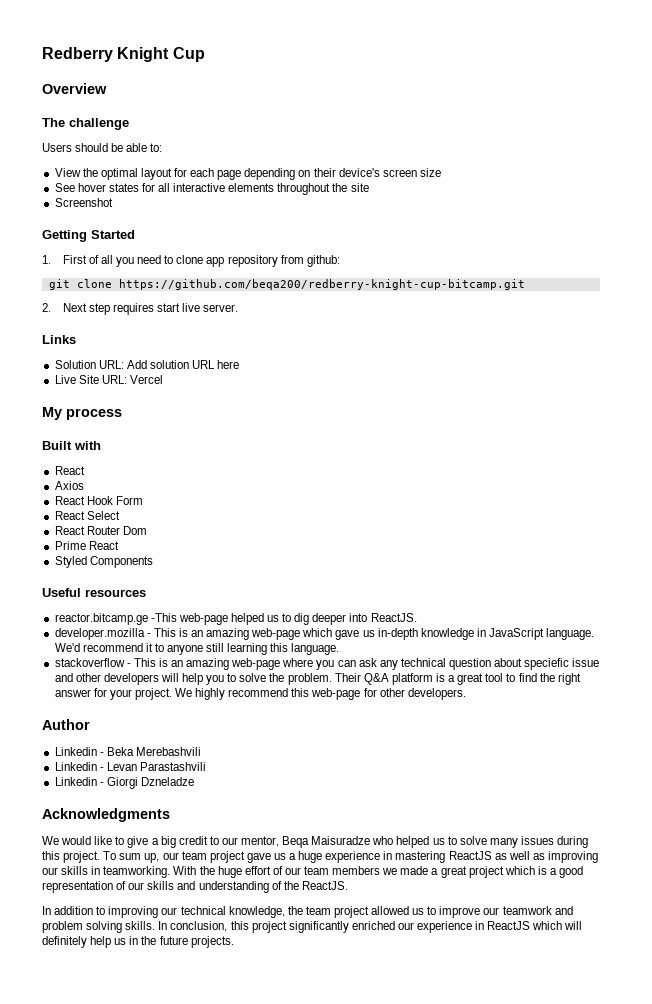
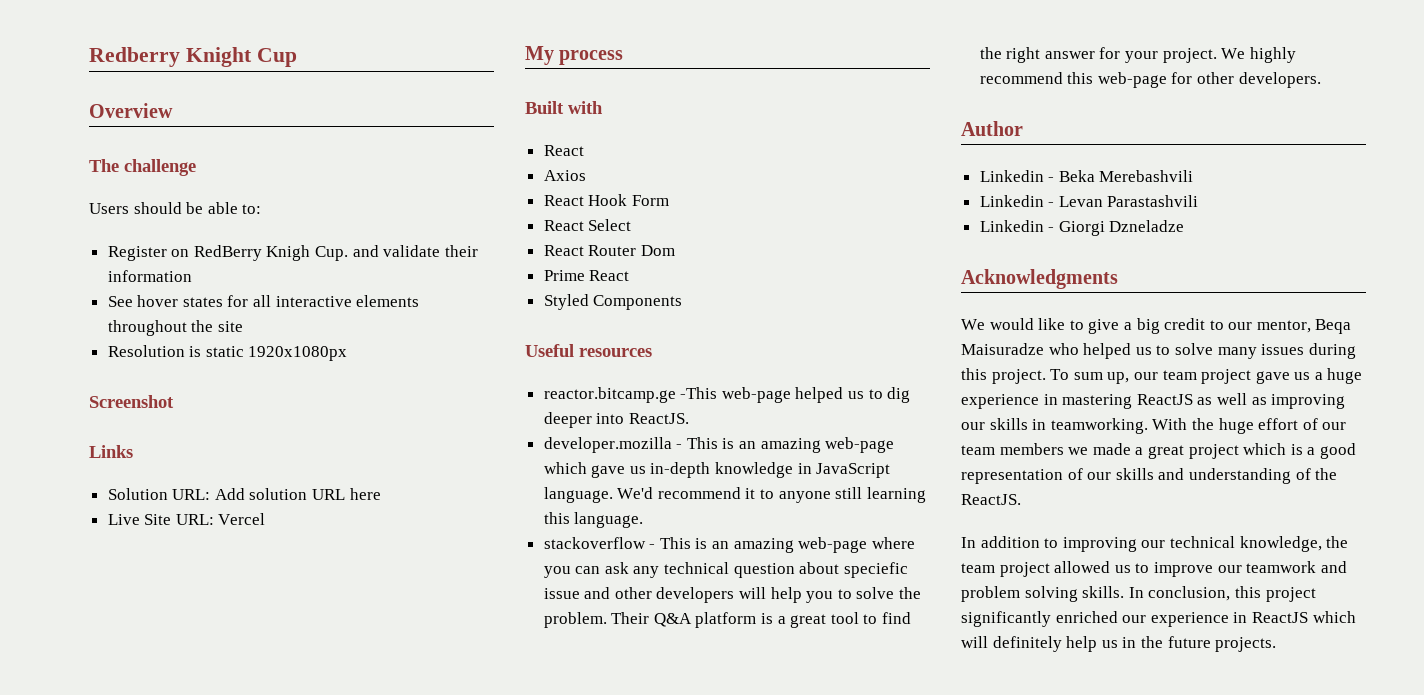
- View the optimal layout for each page depending on their device's screen size
+ Register on RedBerry Knigh Cup. and validate their information
+ Resolution is static 1920x1080px
  Screenshot
- Getting Started
- 1. First of all you need to clone app repository from github:
- git clone https://github.com/beqa200/redberry-knight-cup-bitcamp.git
- 2. Next step requires start live server.

